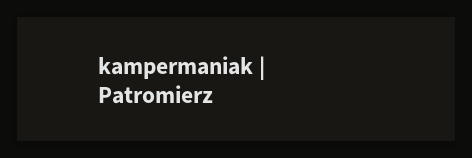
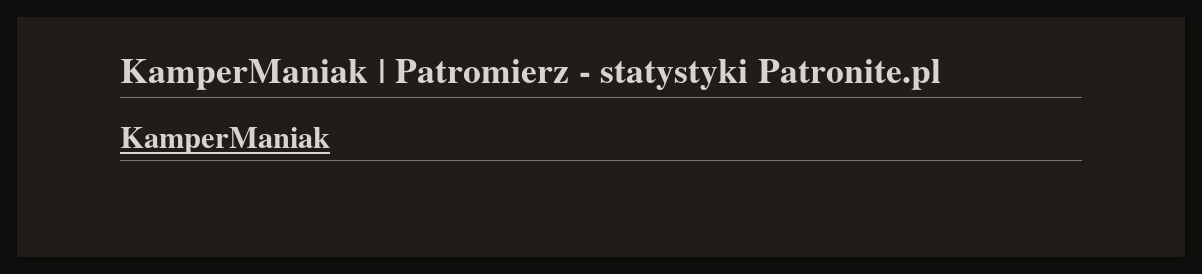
- kampermaniak | Patromierz
+ KamperManiak | Patromierz - statystyki Patronite.pl
+ KamperManiak

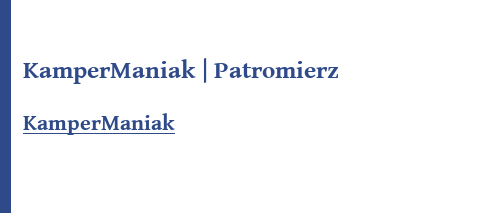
- KamperManiak | Patromierz - statystyki Patronite.pl
+ KamperManiak | Patromierz

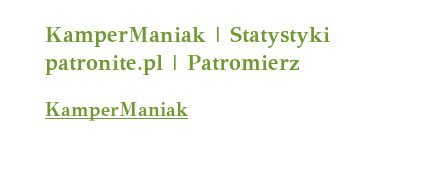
- KamperManiak | Patromierz
+ KamperManiak | Statystyki patronite.pl | Patromierz

